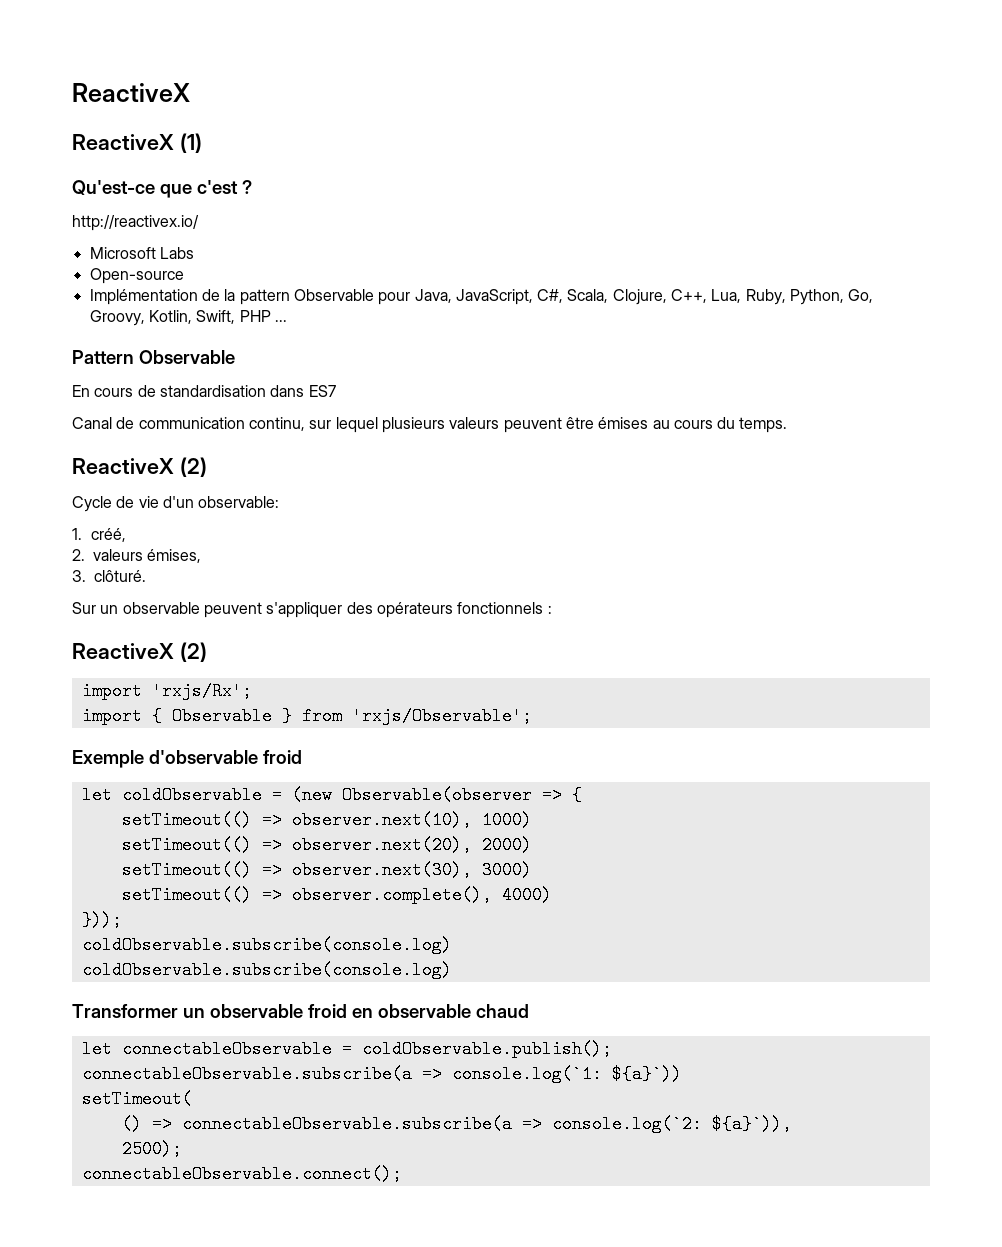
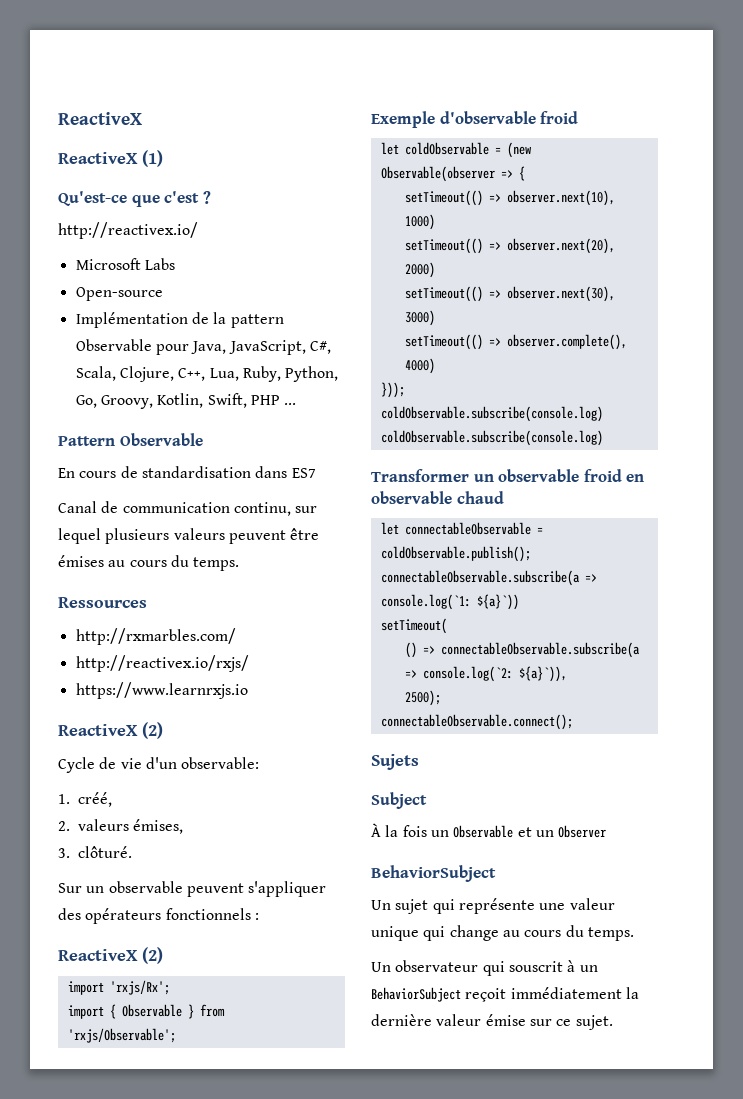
+ Ressources
+ http://rxmarbles.com/
+ http://reactivex.io/rxjs/
+ https://www.learnrxjs.io
+ Sujets
+ Subject
+ À la fois un Observable et un Observer
+ BehaviorSubject
+ Un sujet qui représente une valeur unique qui change au cours du temps.
+ Un observateur qui souscrit à un BehaviorSubject reçoit immédiatement la dernière valeur émise sur ce sujet.

